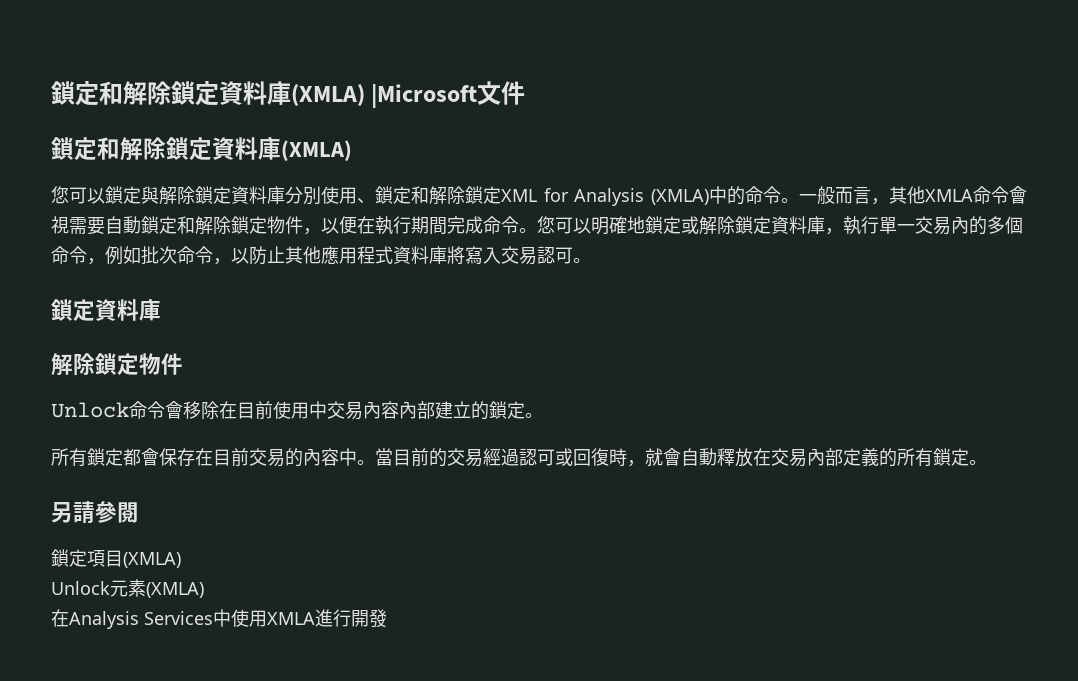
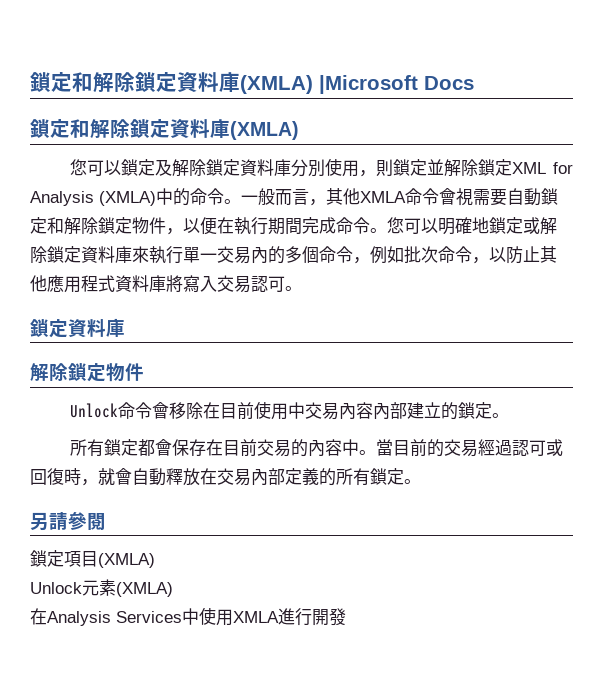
- 鎖定和解除鎖定資料庫(XMLA) |Microsoft文件
+ 鎖定和解除鎖定資料庫(XMLA) |Microsoft Docs
- 您可以鎖定與解除鎖定資料庫分別使用、鎖定和解除鎖定XML for Analysis (XMLA)中的命令。
+ 您可以鎖定及解除鎖定資料庫分別使用，則鎖定並解除鎖定XML for Analysis (XMLA)中的命令。
- 您可以明確地鎖定或解除鎖定資料庫，執行單一交易內的多個命令，例如批次命令，以防止其他應用程式資料庫將寫入交易認可。
+ 您可以明確地鎖定或解除鎖定資料庫來執行單一交易內的多個命令，例如批次命令，以防止其他應用程式資料庫將寫入交易認可。

